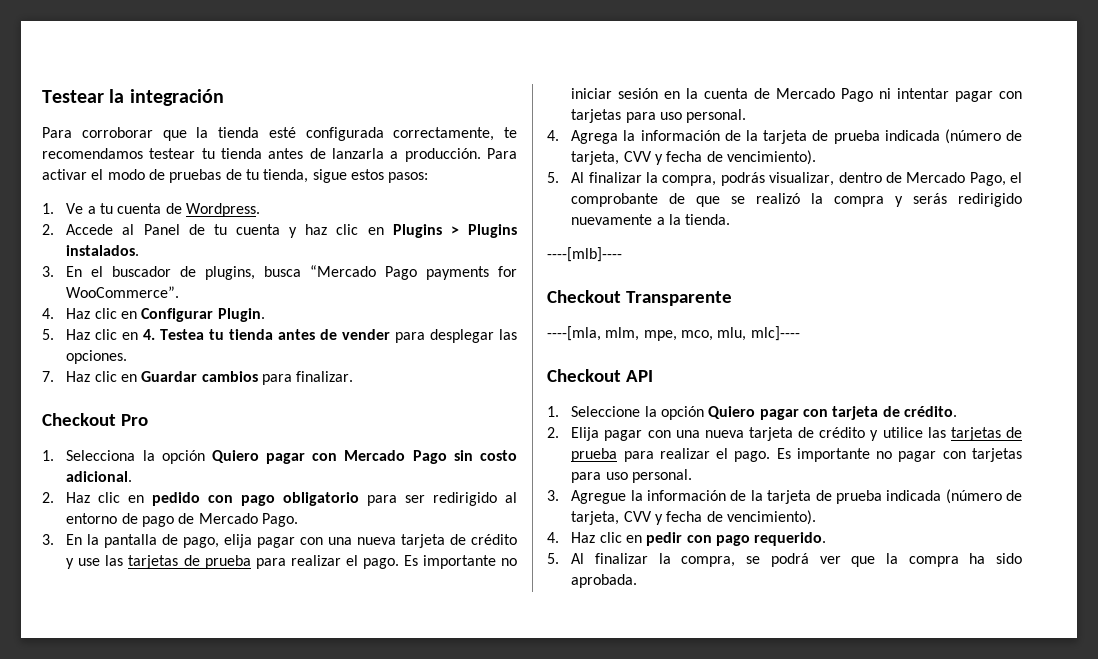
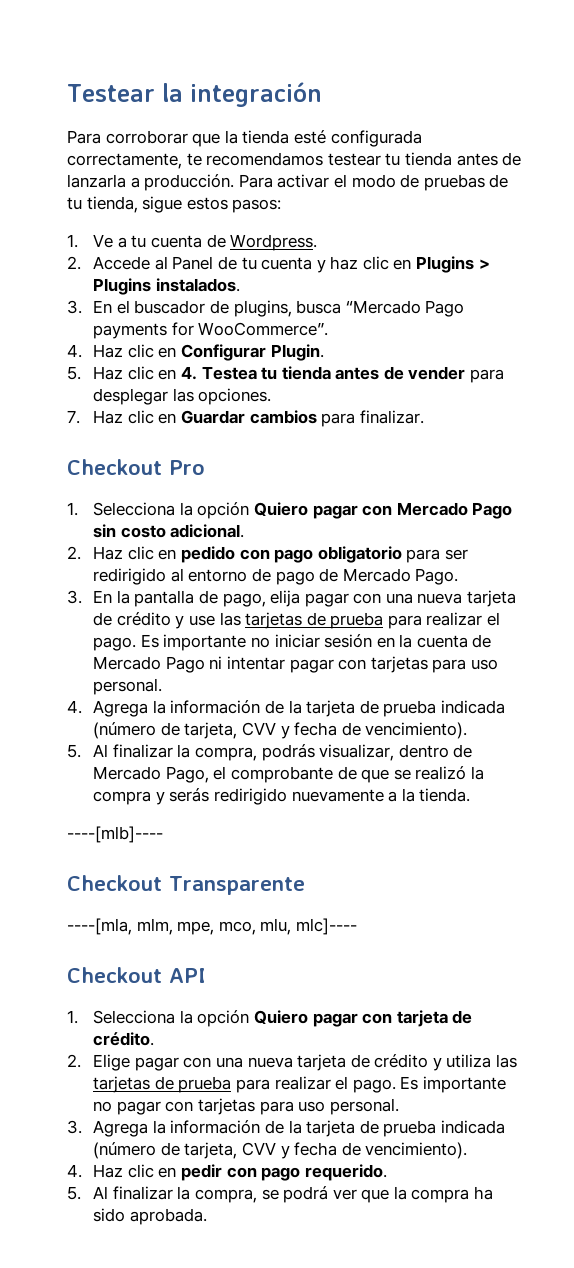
- 1. Seleccione la opción Quiero pagar con tarjeta de crédito.
+ 1. Selecciona la opción Quiero pagar con tarjeta de crédito.
- 2. Elija pagar con una nueva tarjeta de crédito y utilice las tarjetas de prueba para realizar el pago.
+ 2. Elige pagar con una nueva tarjeta de crédito y utiliza las tarjetas de prueba para realizar el pago.
- 3. Agregue la información de la tarjeta de prueba indicada (número de tarjeta, CVV y fecha de vencimiento).
+ 3. Agrega la información de la tarjeta de prueba indicada (número de tarjeta, CVV y fecha de vencimiento).

